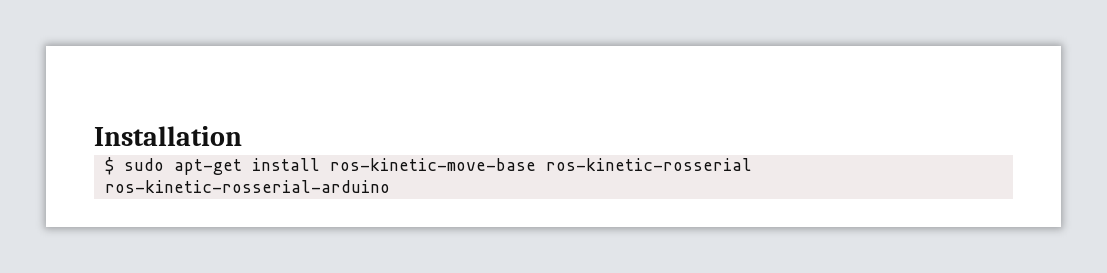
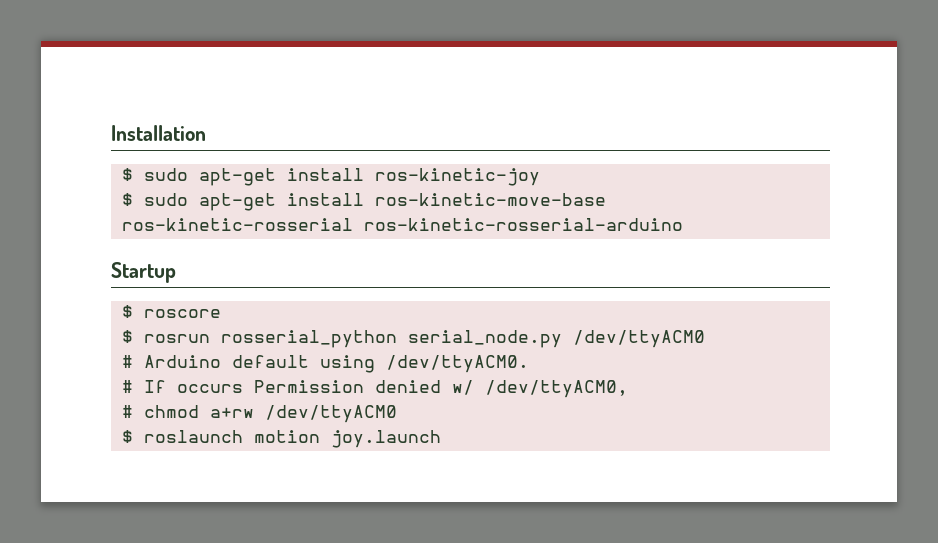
+ $ sudo apt-get install ros-kinetic-joy
+ Startup
+ $ roscore
+ $ rosrun rosserial_python serial_node.py /dev/ttyACM0
+ # Arduino default using /dev/ttyACM0.
+ # If occurs Permission denied w/ /dev/ttyACM0,
+ # chmod a+rw /dev/ttyACM0
+ $ roslaunch motion joy.launch

